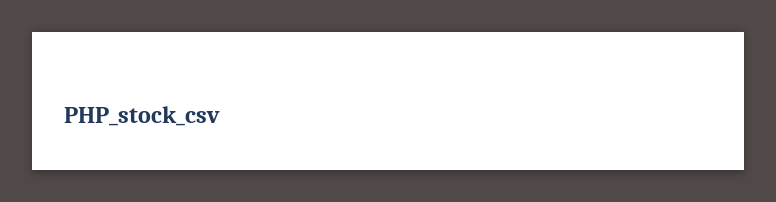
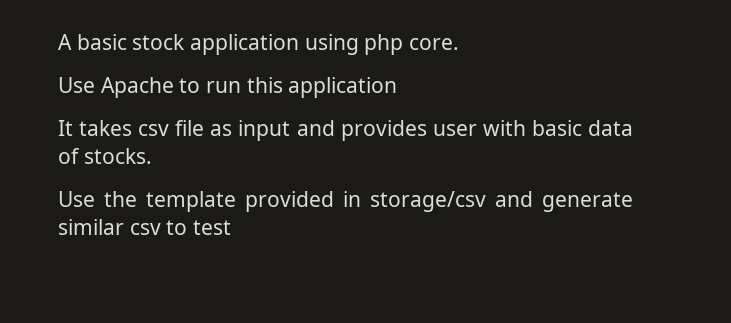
- PHP_stock_csv
+ A basic stock application using php core.
+ Use Apache to run this application
+ It takes csv file as input and provides user with basic data of stocks.
+ Use the template provided in storage/csv and generate similar csv to test

